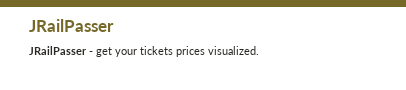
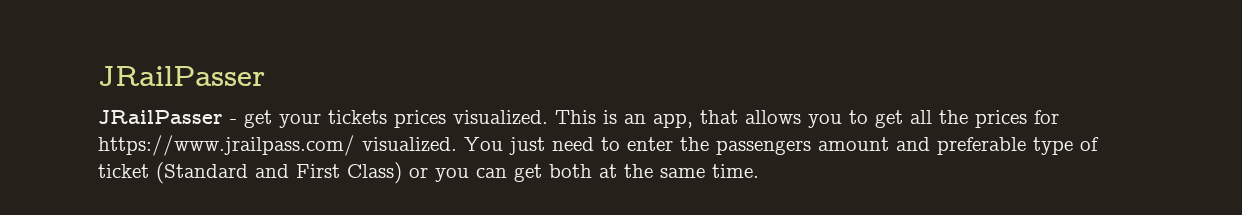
+ This is an app, that allows you to get all the prices for https://www.jrailpass.com/ visualized. You just need to enter the passengers amount and preferable type of ticket (Standard and First Class) or you can get both at the same time.

